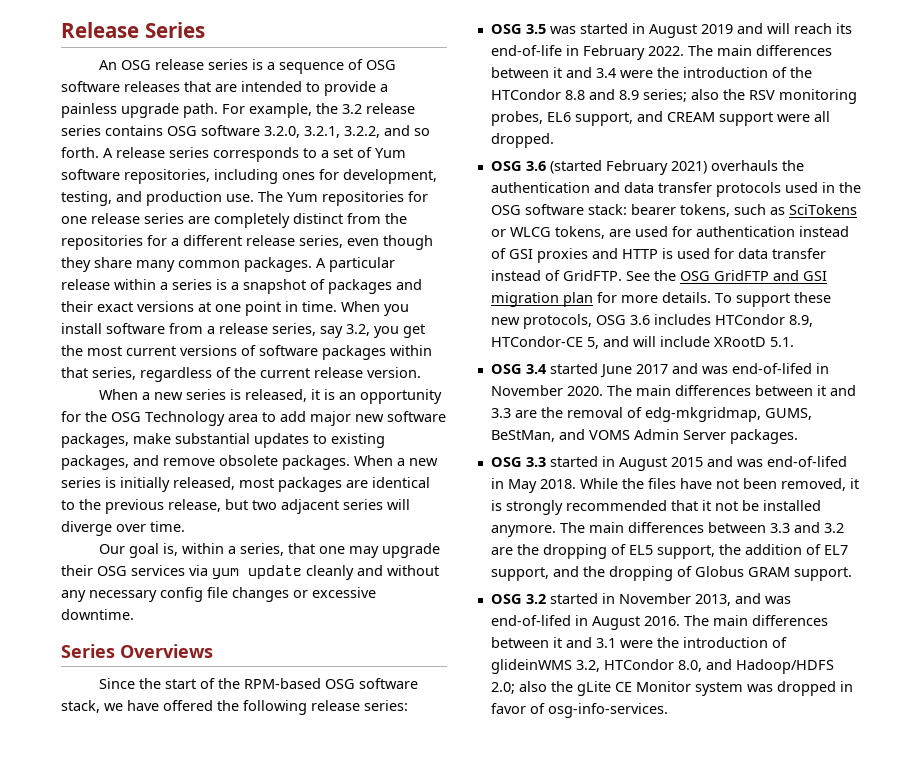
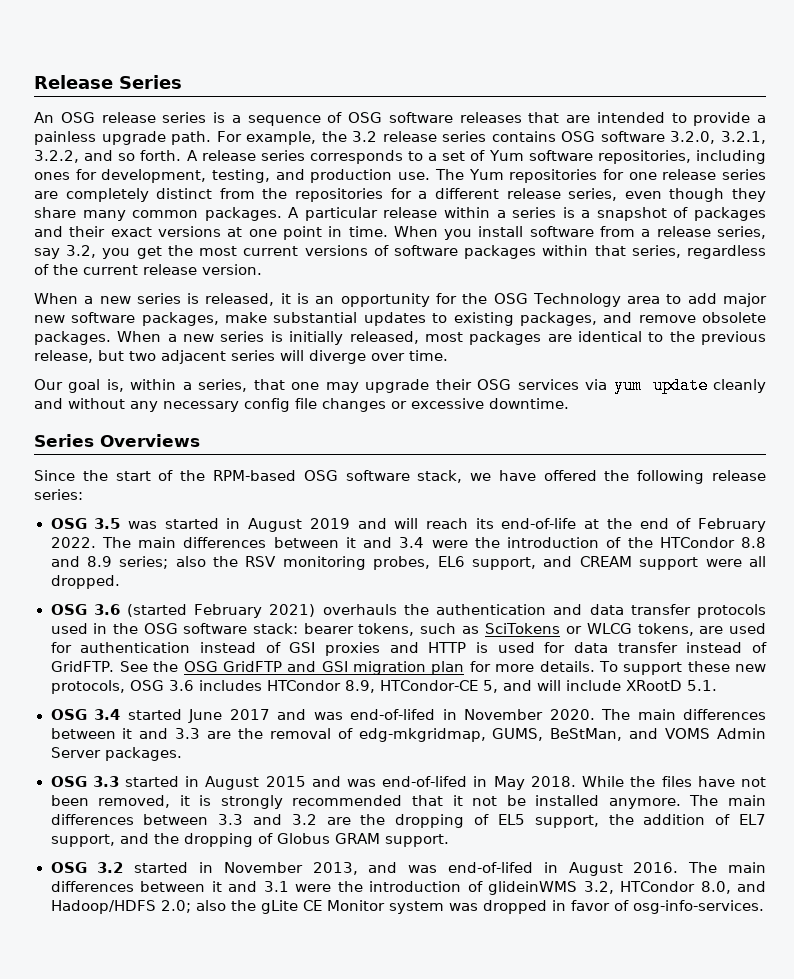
- OSG 3.5 was started in August 2019 and will reach its end-of-life in February 2022.
+ OSG 3.5 was started in August 2019 and will reach its end-of-life at the end of February 2022.

